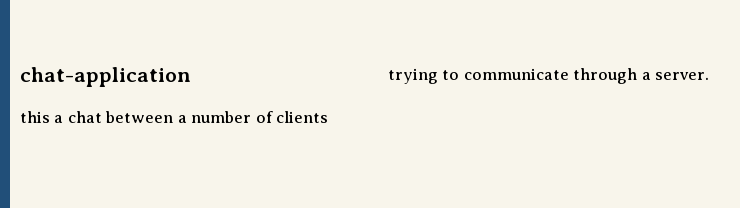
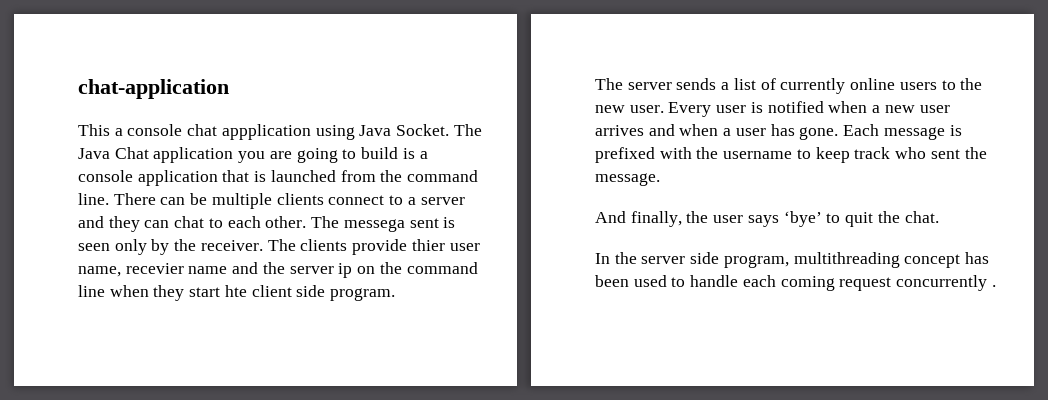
- this a chat between a number of clients trying to communicate through a server.
+ This a console chat appplication using Java Socket. The Java Chat application you are going to build is a console application that is launched from the command line. There can be multiple clients connect to a server and they can chat to each other. The messega sent is seen only by the receiver. The clients provide thier user name, recevier name and the server ip on the command line when they start hte client side program.
+ The server sends a list of currently online users to the new user. Every user is notified when a new user arrives and when a user has gone. Each message is prefixed with the username to keep track who sent the message.
+ And finally, the user says ‘bye’ to quit the chat.
+ In the server side program, multithreading concept has been used to handle each coming request concurrently .

